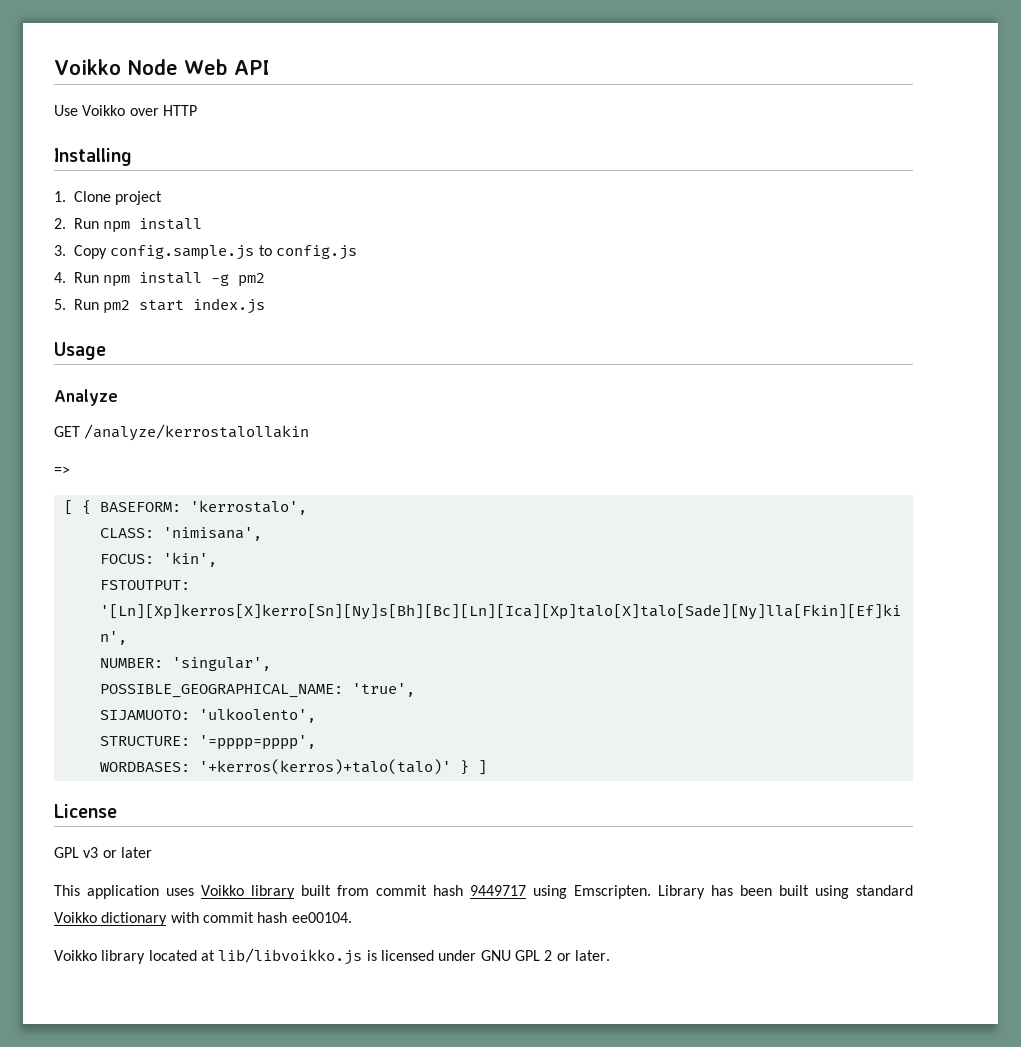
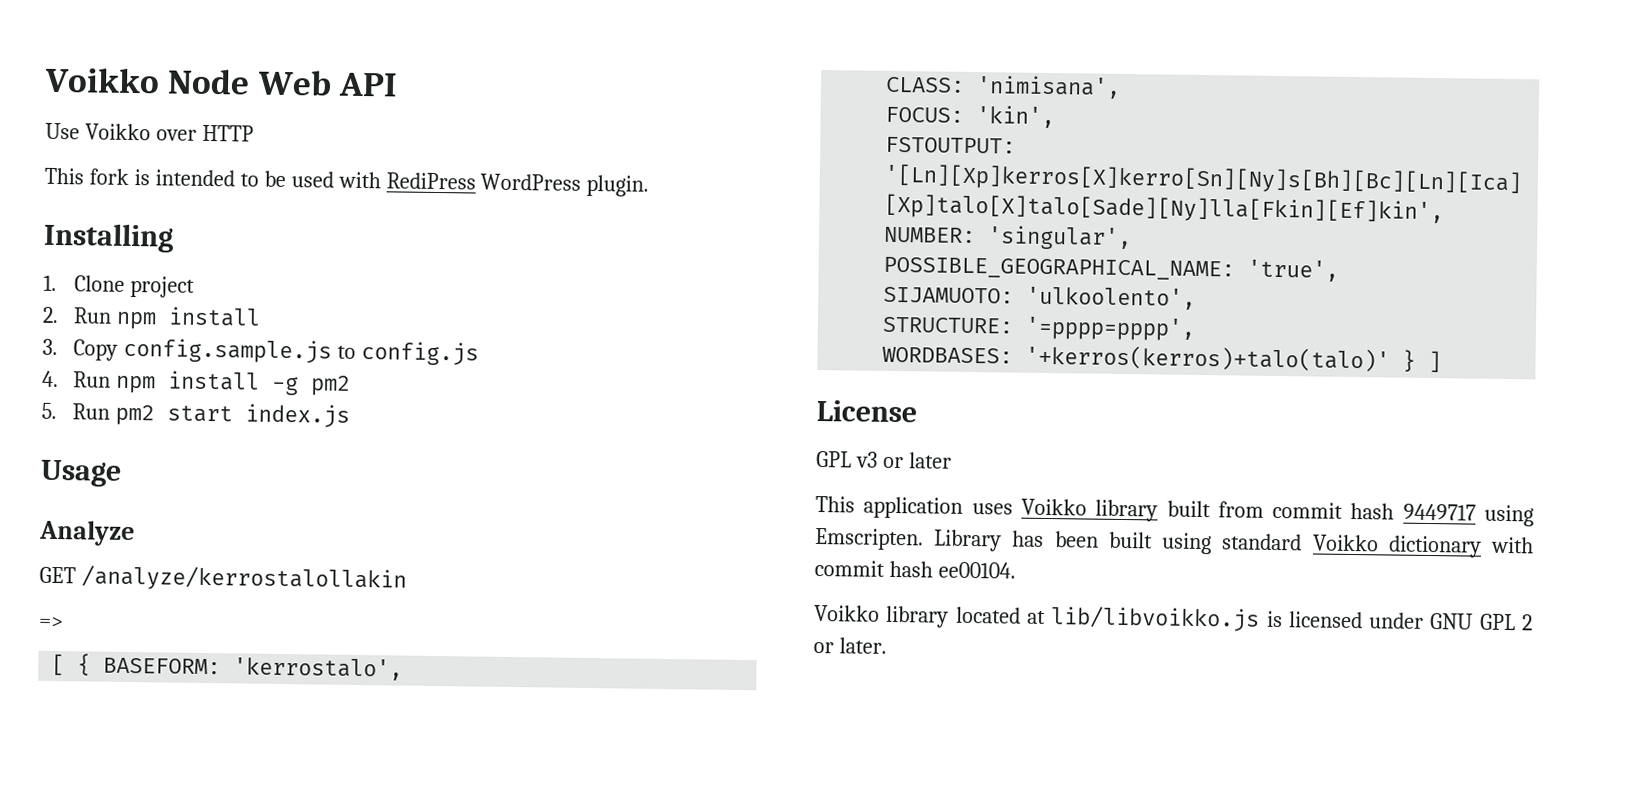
+ This fork is intended to be used with RediPress WordPress plugin.

